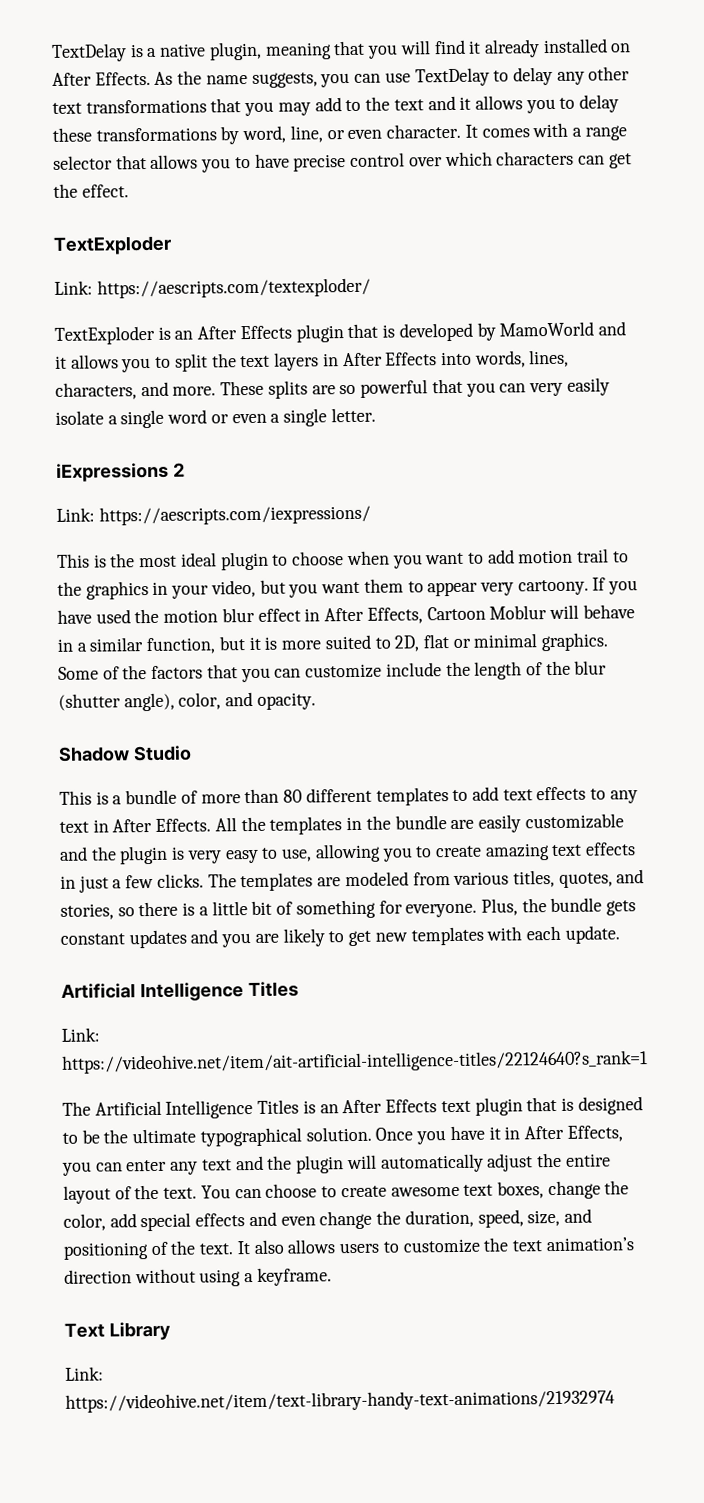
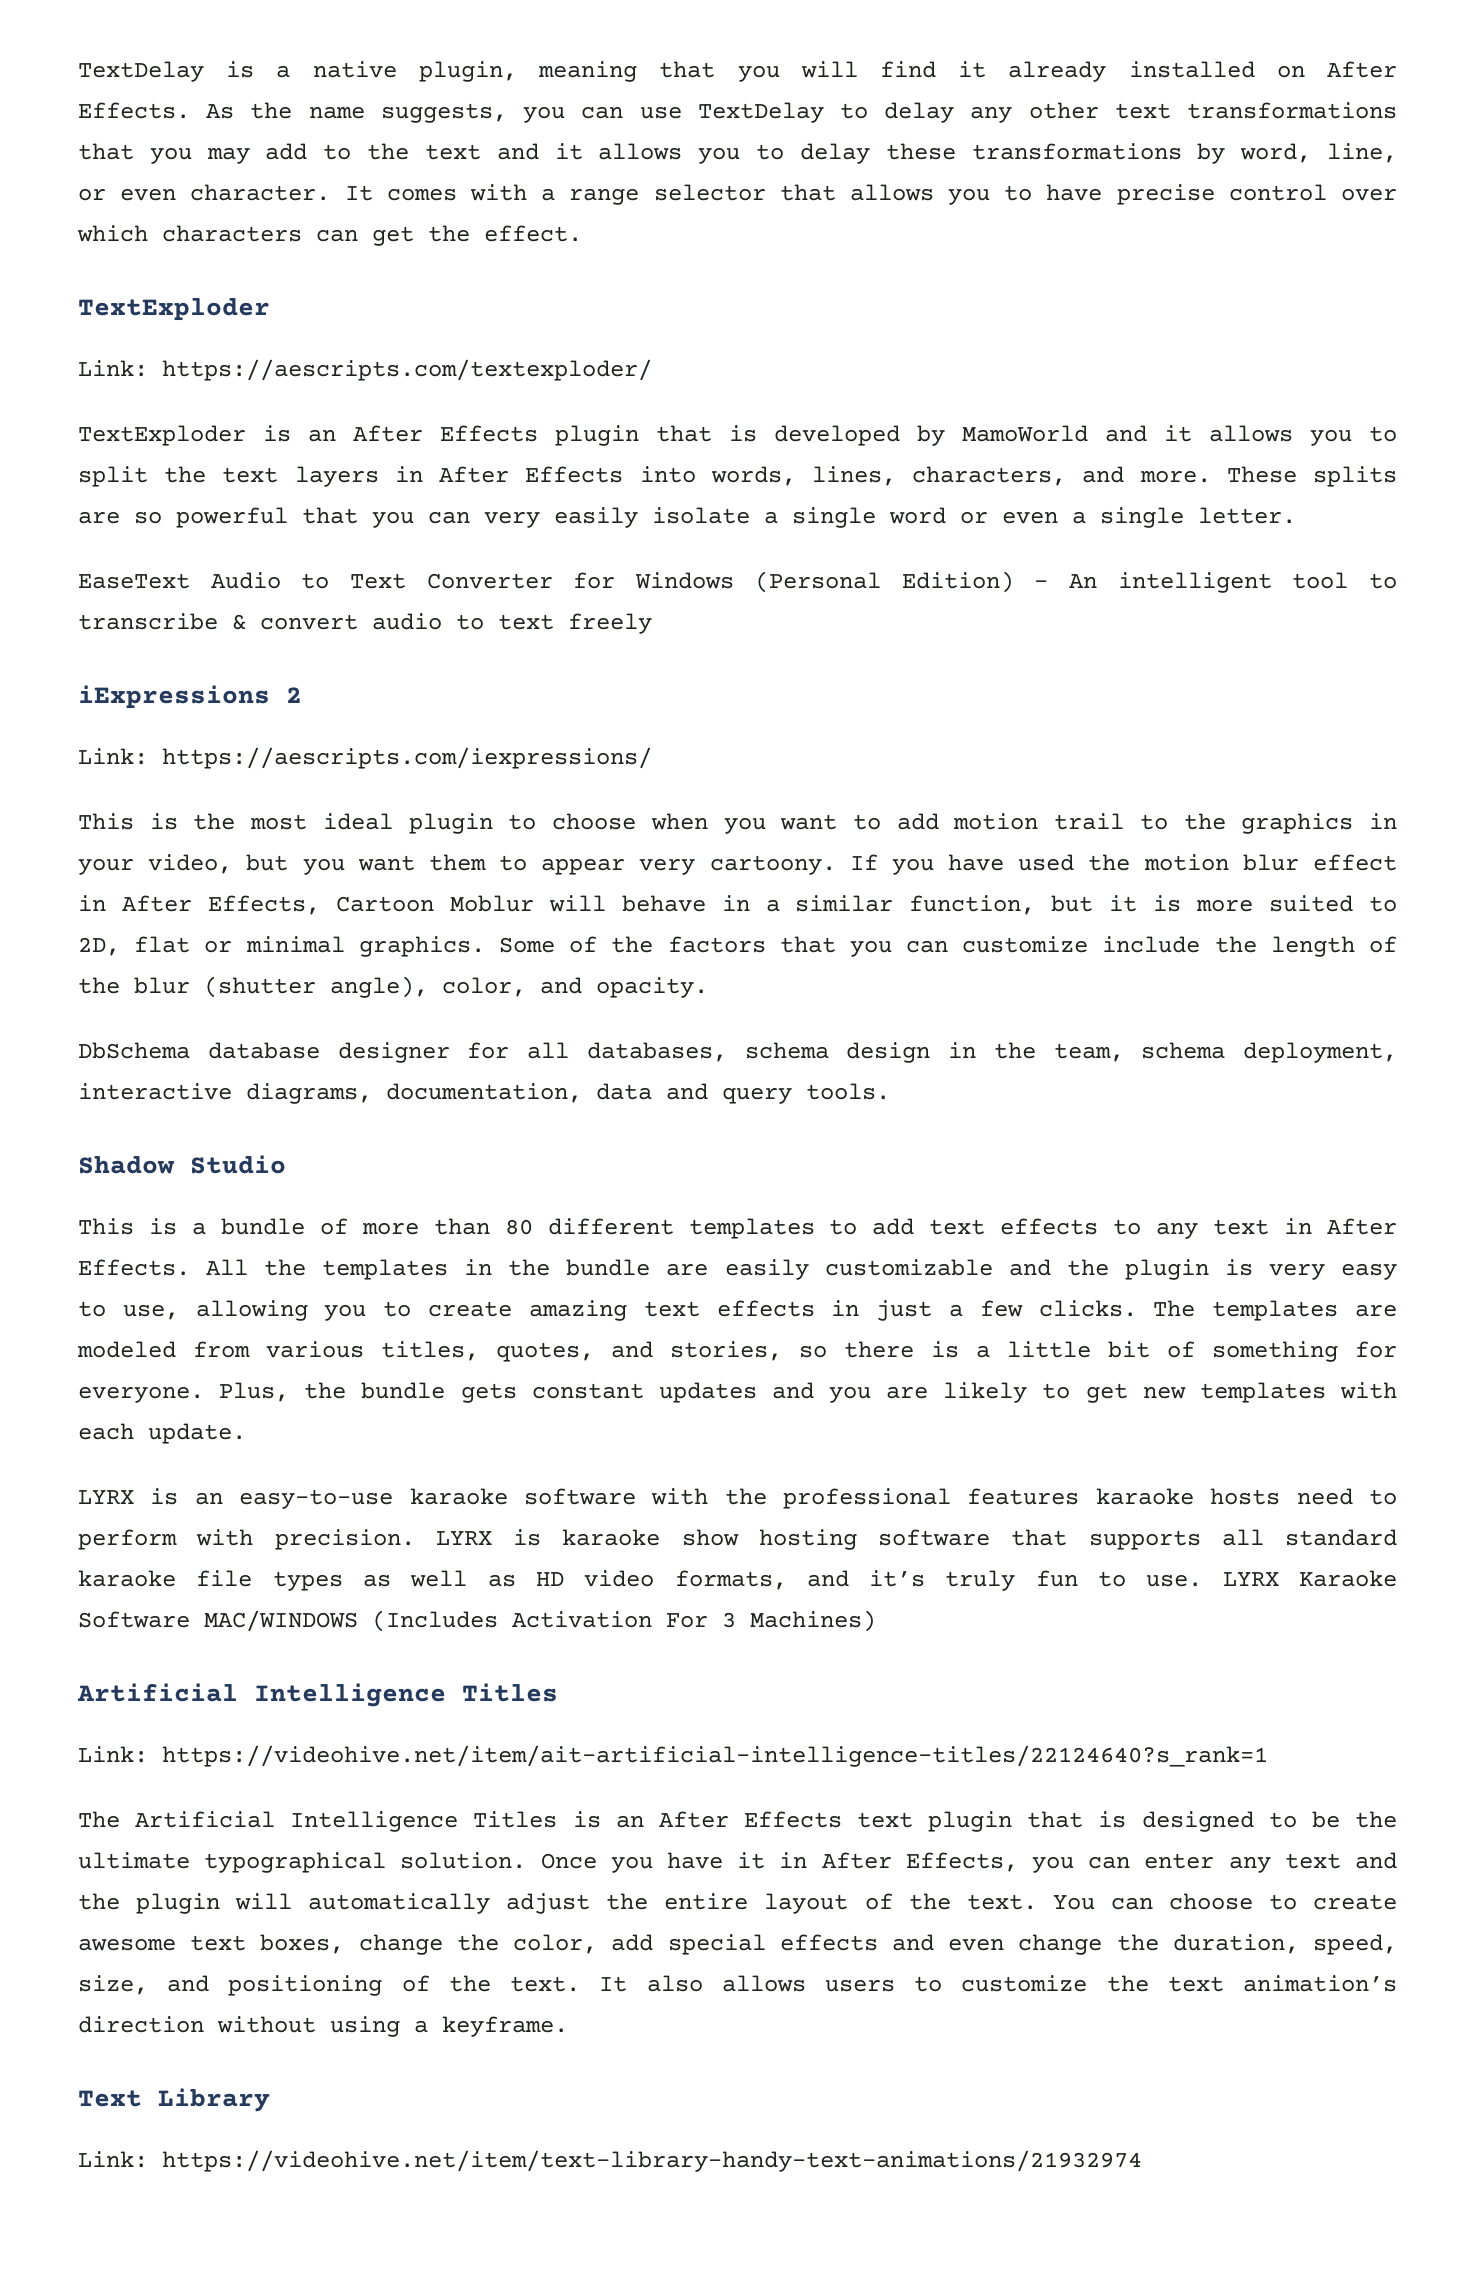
+ EaseText Audio to Text Converter for Windows (Personal Edition) - An intelligent tool to transcribe & convert audio to text freely
+ DbSchema database designer for all databases, schema design in the team, schema deployment, interactive diagrams, documentation, data and query tools.
+ LYRX is an easy-to-use karaoke software with the professional features karaoke hosts need to perform with precision. LYRX is karaoke show hosting software that supports all standard karaoke file types as well as HD video formats, and it’s truly fun to use. LYRX Karaoke Software MAC/WINDOWS (Includes Activation For 3 Machines)

